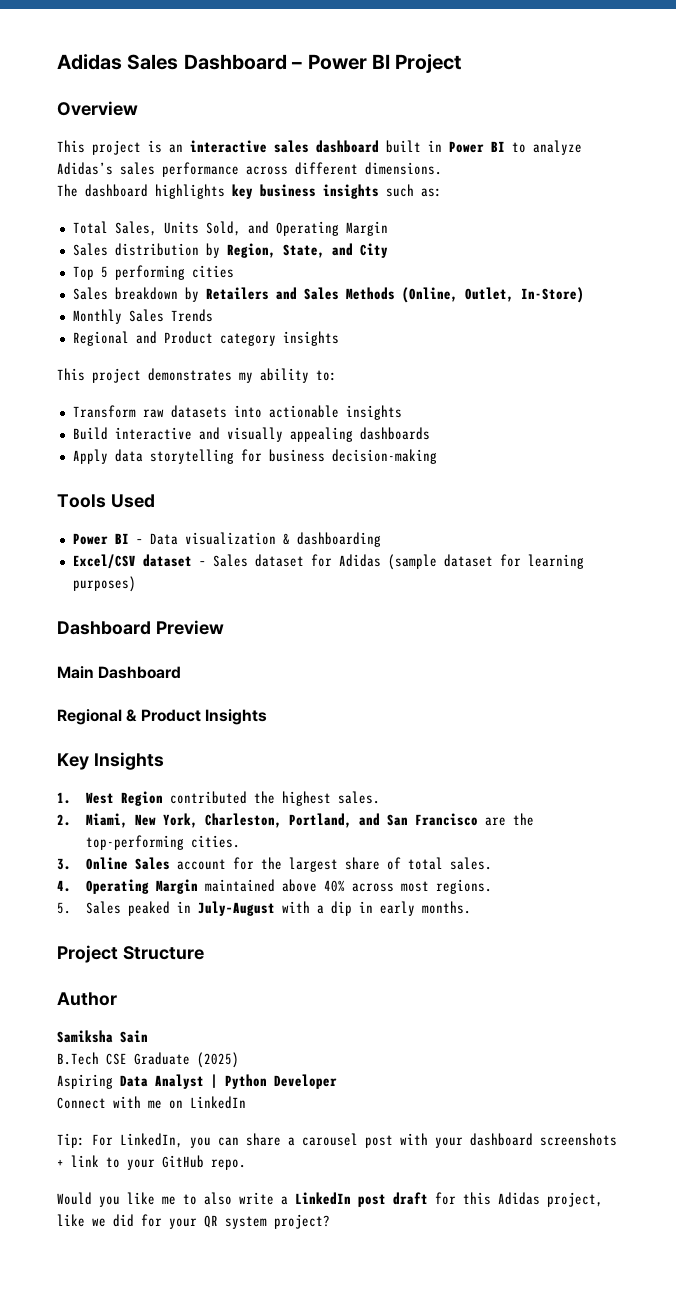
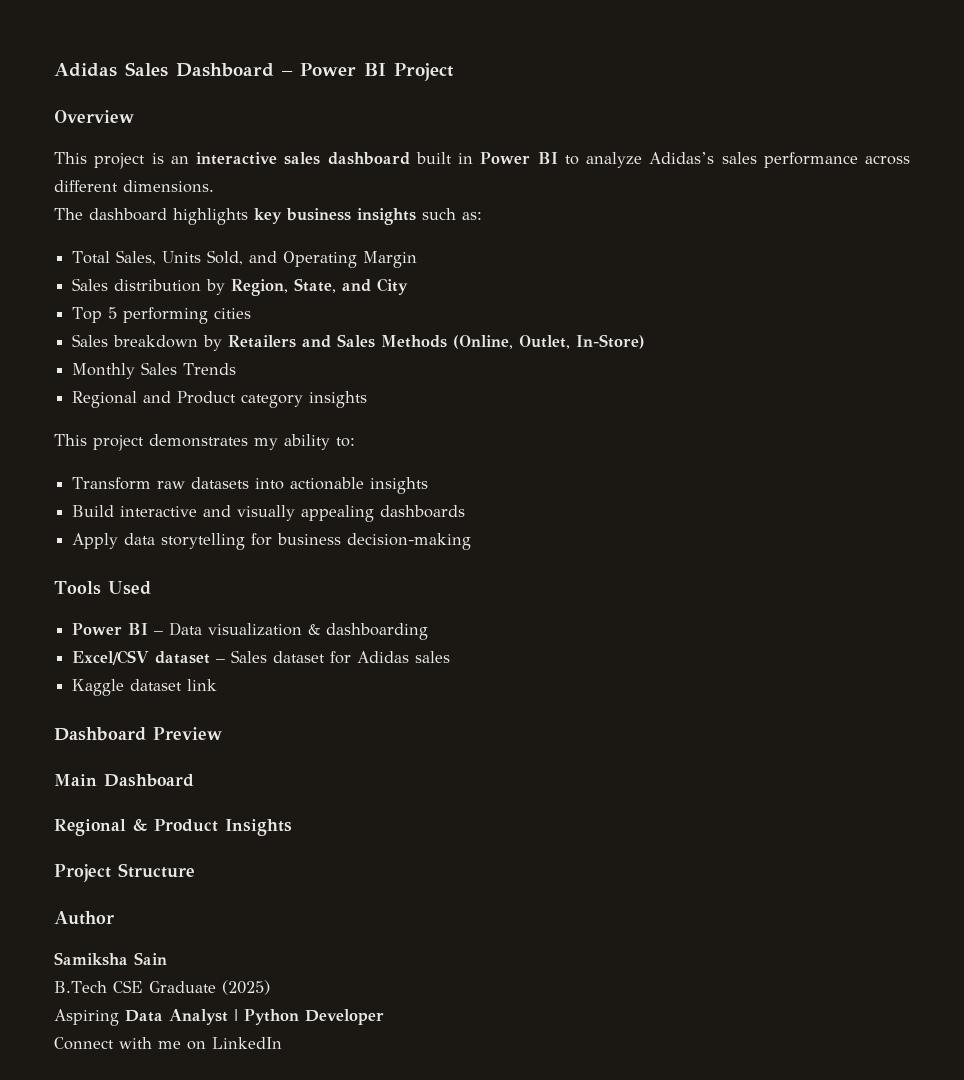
- Excel/CSV dataset – Sales dataset for Adidas (sample dataset for learning purposes)
+ Excel/CSV dataset – Sales dataset for Adidas sales
+ Kaggle dataset link
- Key Insights
- 1. West Region contributed the highest sales.
- 2. Miami, New York, Charleston, Portland, and San Francisco are the top-performing cities.
- 3. Online Sales account for the largest share of total sales.
- 4. Operating Margin maintained above 40% across most regions.
- 5. Sales peaked in July–August with a dip in early months.
- Tip: For LinkedIn, you can share a carousel post with your dashboard screenshots + link to your GitHub repo.
- Would you like me to also write a LinkedIn post draft for this Adidas project, like we did for your QR system project?

